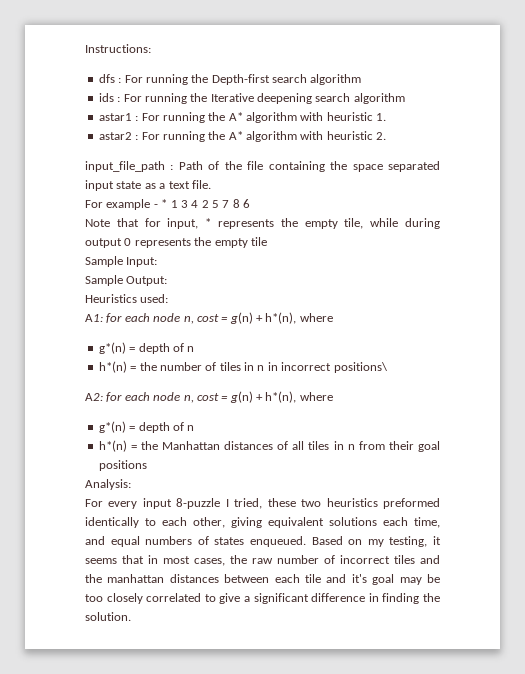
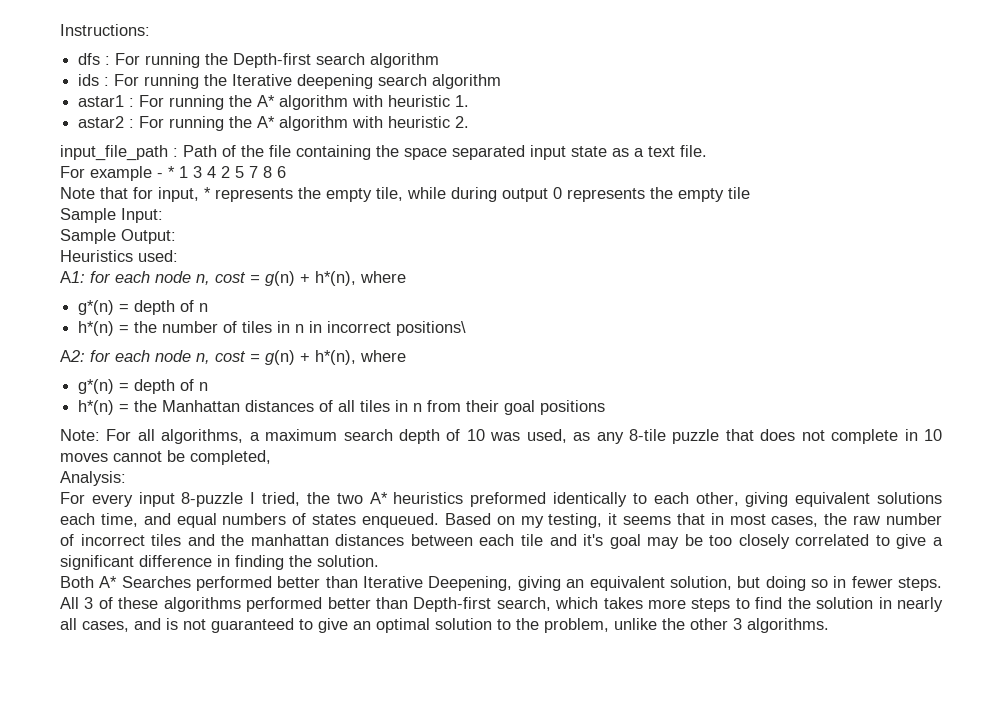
+ Note: For all algorithms, a maximum search depth of 10 was used, as any 8-tile puzzle that does not complete in 10 moves cannot be completed,
- For every input 8-puzzle I tried, these two heuristics preformed identically to each other, giving equivalent solutions each time, and equal numbers of states enqueued.
+ For every input 8-puzzle I tried, the two A* heuristics preformed identically to each other, giving equivalent solutions each time, and equal numbers of states enqueued.
+ Both A* Searches performed better than Iterative Deepening, giving an equivalent solution, but doing so in fewer steps. All 3 of these algorithms performed better than Depth-first search, which takes more steps to find the solution in nearly all cases, and is not guaranteed to give an optimal solution to the problem, unlike the other 3 algorithms.

